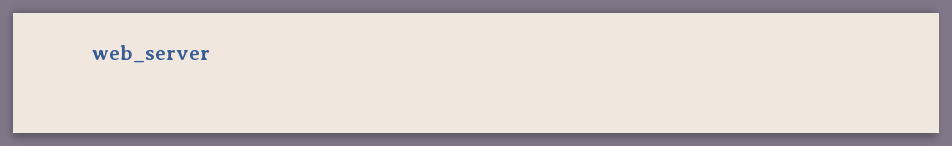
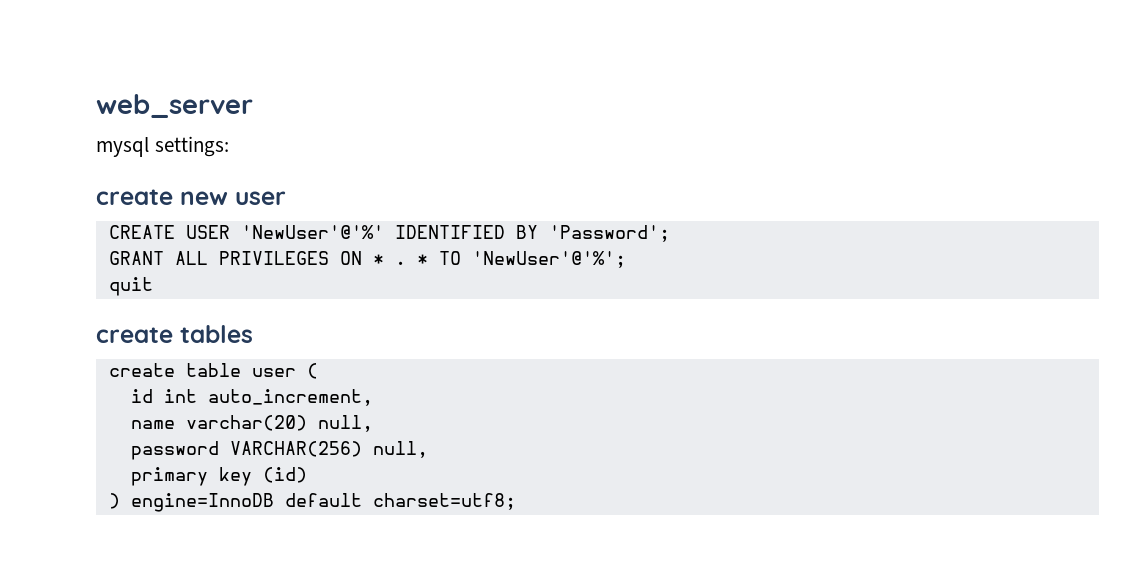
+ mysql settings:
+ create new user
+ CREATE USER 'NewUser'@'%' IDENTIFIED BY 'Password';
+ GRANT ALL PRIVILEGES ON * . * TO 'NewUser'@'%';
+ quit
+ create tables
+ create table user (
+ id int auto_increment,
+ name varchar(20) null,
+ password VARCHAR(256) null,
+ primary key (id)
+ ) engine=InnoDB default charset=utf8;

